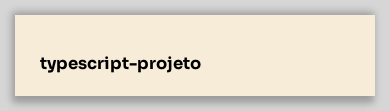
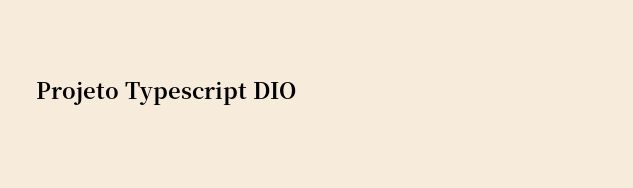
- typescript-projeto
+ Projeto Typescript DIO

